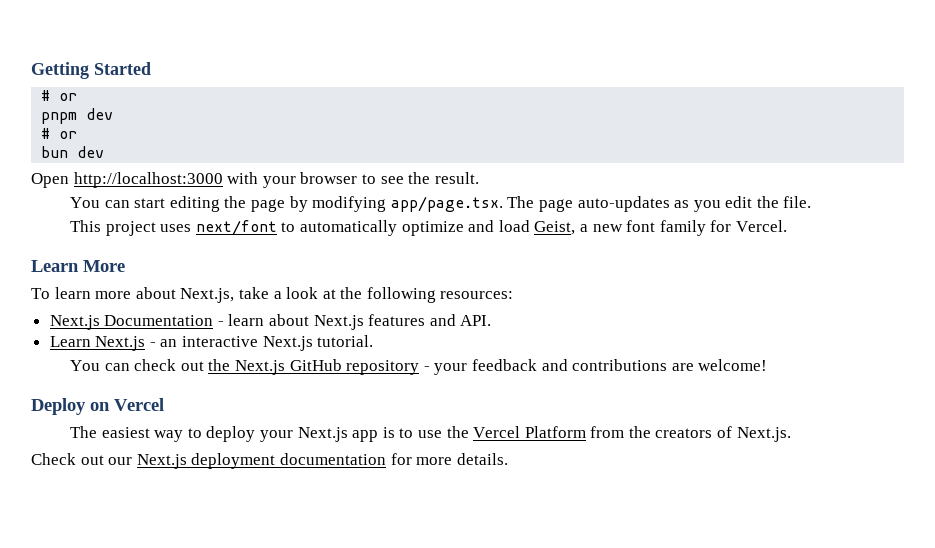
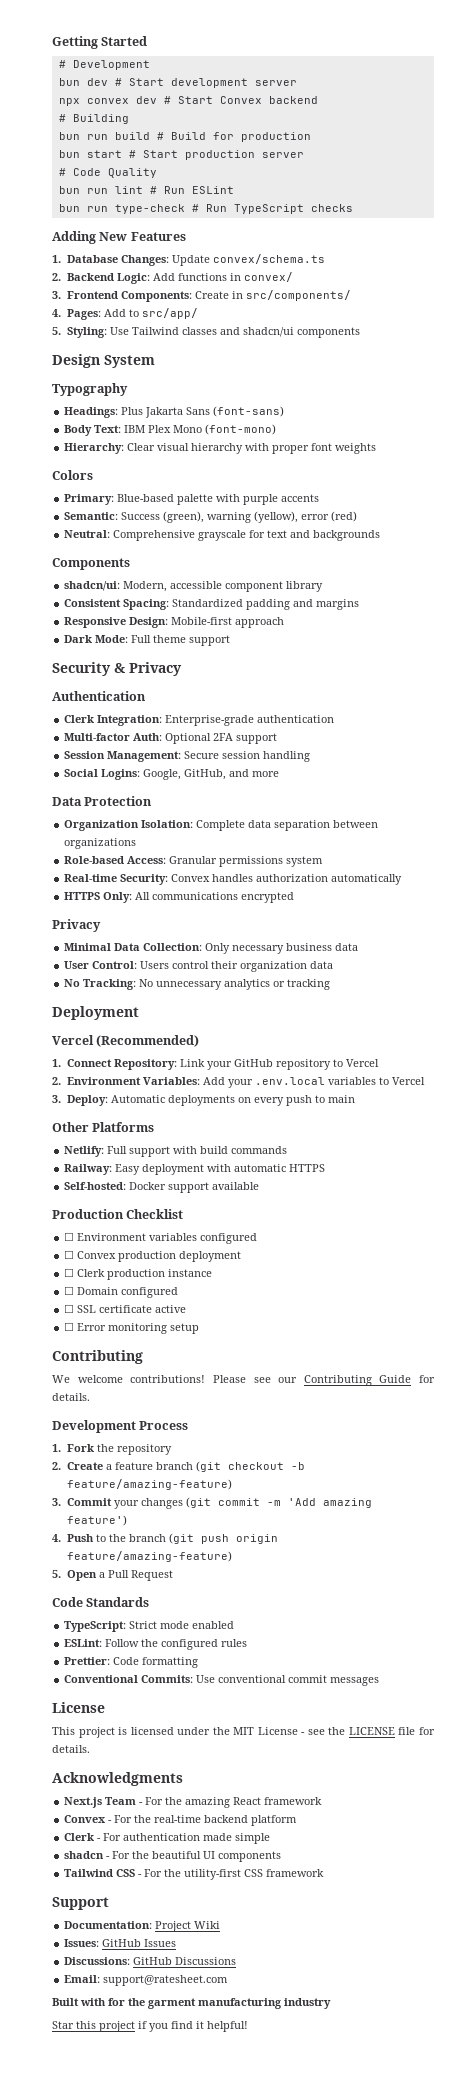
  Getting Started
- # or
- pnpm dev
- # or
- bun dev
- Open http://localhost:3000 with your browser to see the result.
- You can start editing the page by modifying app/page.tsx. The page auto-updates as you edit the file.
- This project uses next/font to automatically optimize and load Geist, a new font family for Vercel.
- Learn More
- To learn more about Next.js, take a look at the following resources:
- Next.js Documentation - learn about Next.js features and API.
- Learn Next.js - an interactive Next.js tutorial.
- You can check out the Next.js GitHub repository - your feedback and contributions are welcome!
- Deploy on Vercel
- The easiest way to deploy your Next.js app is to use the Vercel Platform from the creators of Next.js.
- Check out our Next.js deployment documentation for more details.
+ # Development
+ bun dev # Start development server
+ npx convex dev # Start Convex backend
+ # Building
+ bun run build # Build for production
+ bun start # Start production server
+ # Code Quality
+ bun run lint # Run ESLint
+ bun run type-check # Run TypeScript checks
+ Adding New Features
+ 1. Database Changes: Update convex/schema.ts
+ 2. Backend Logic: Add functions in convex/
+ 3. Frontend Components: Create in src/components/
+ 4. Pages: Add to src/app/
+ 5. Styling: Use Tailwind classes and shadcn/ui components
+ Design System
+ Typography
+ Headings: Plus Jakarta Sans (font-sans)
+ Body Text: IBM Plex Mono (font-mono)
+ Hierarchy: Clear visual hierarchy with proper font weights
+ Colors
+ Primary: Blue-based palette with purple accents
+ Semantic: Success (green), warning (yellow), error (red)
+ Neutral: Comprehensive grayscale for text and backgrounds
+ Components
+ shadcn/ui: Modern, accessible component library
+ Consistent Spacing: Standardized padding and margins
+ Responsive Design: Mobile-first approach
+ Dark Mode: Full theme support
+ Security & Privacy
+ Authentication
+ Clerk Integration: Enterprise-grade authentication
+ Multi-factor Auth: Optional 2FA support
+ Session Management: Secure session handling
+ Social Logins: Google, GitHub, and more
+ Data Protection
+ Organization Isolation: Complete data separation between organizations
+ Role-based Access: Granular permissions system
+ Real-time Security: Convex handles authorization automatically
+ HTTPS Only: All communications encrypted
+ Privacy
+ Minimal Data Collection: Only necessary business data
+ User Control: Users control their organization data
+ No Tracking: No unnecessary analytics or tracking
+ Deployment
+ Vercel (Recommended)
+ 1. Connect Repository: Link your GitHub repository to Vercel
+ 2. Environment Variables: Add your .env.local variables to Vercel
+ 3. Deploy: Automatic deployments on every push to main
+ Other Platforms
+ Netlify: Full support with build commands
+ Railway: Easy deployment with automatic HTTPS
+ Self-hosted: Docker support available
+ Production Checklist
+ ☐ Environment variables configured
+ ☐ Convex production deployment
+ ☐ Clerk production instance
+ ☐ Domain configured
+ ☐ SSL certificate active
+ ☐ Error monitoring setup
+ Contributing
+ We welcome contributions! Please see our Contributing Guide for details.
+ Development Process
+ 1. Fork the repository
+ 2. Create a feature branch (git checkout -b feature/amazing-feature)
+ 3. Commit your changes (git commit -m 'Add amazing feature')
+ 4. Push to the branch (git push origin feature/amazing-feature)
+ 5. Open a Pull Request
+ Code Standards
+ TypeScript: Strict mode enabled
+ ESLint: Follow the configured rules
+ Prettier: Code formatting
+ Conventional Commits: Use conventional commit messages
+ License
+ This project is licensed under the MIT License - see the LICENSE file for details.
+ Acknowledgments
+ Next.js Team - For the amazing React framework
+ Convex - For the real-time backend platform
+ Clerk - For authentication made simple
+ shadcn - For the beautiful UI components
+ Tailwind CSS - For the utility-first CSS framework
+ Support
+ Documentation: Project Wiki
+ Issues: GitHub Issues
+ Discussions: GitHub Discussions
+ Email: support@ratesheet.com
+ Built with for the garment manufacturing industry
+ Star this project if you find it helpful!

